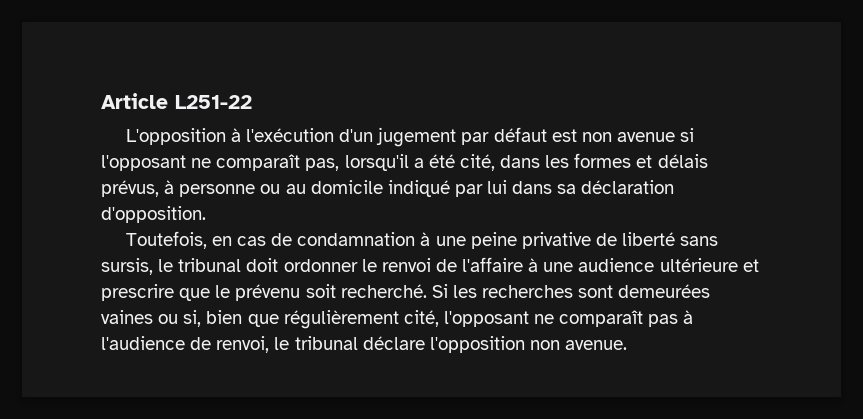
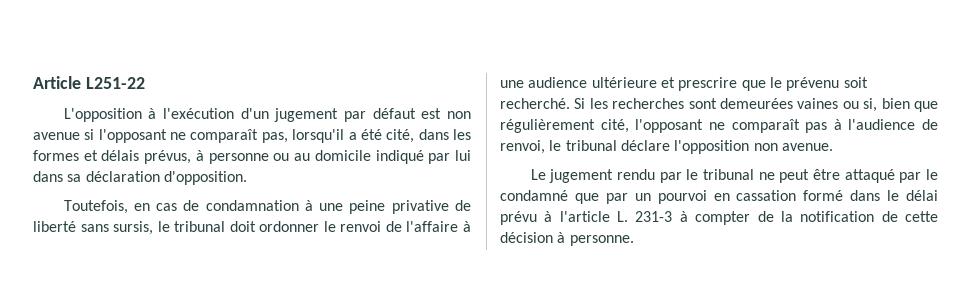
+ Le jugement rendu par le tribunal ne peut être attaqué par le condamné que par un pourvoi en cassation formé dans le délai prévu à l'article L. 231-3 à compter de la notification de cette décision à personne.

